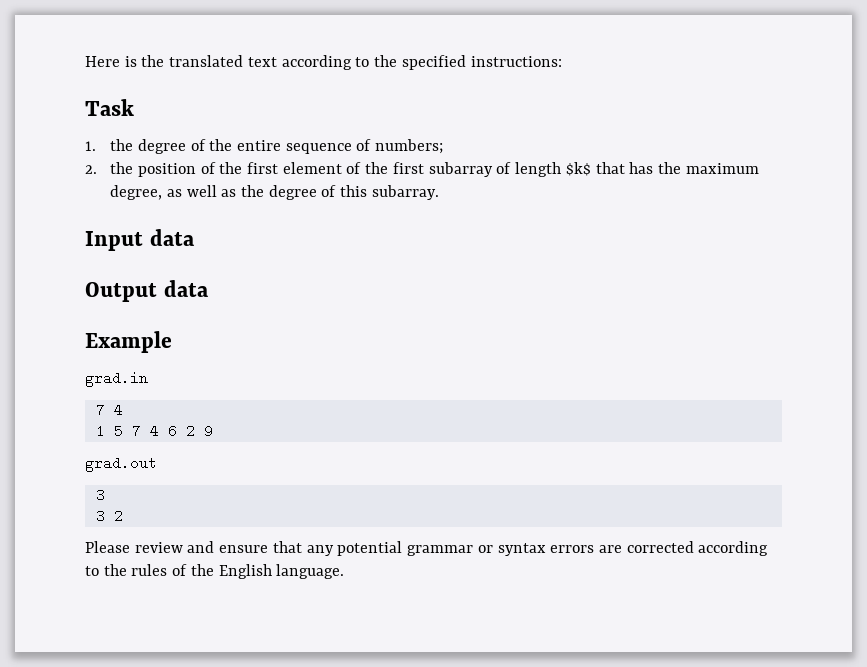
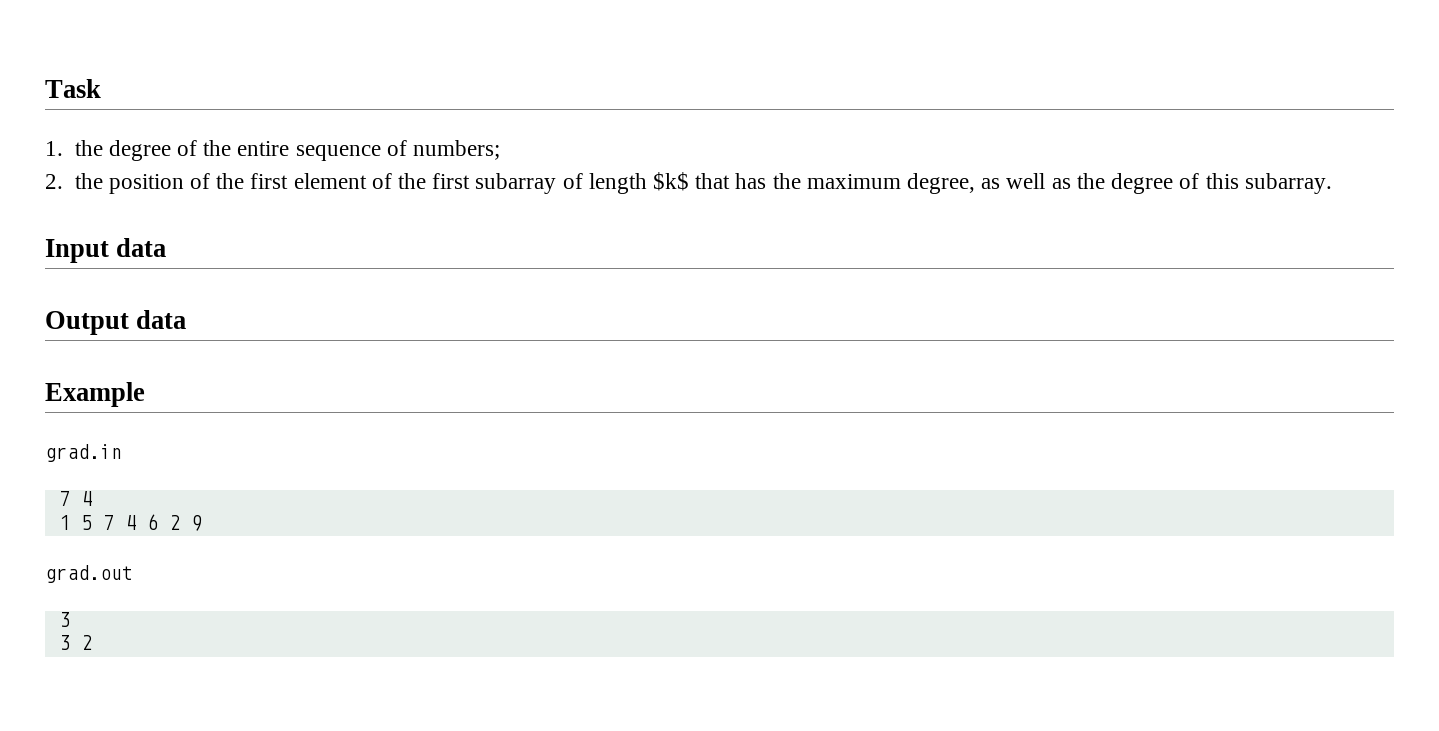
- Here is the translated text according to the specified instructions:
- Please review and ensure that any potential grammar or syntax errors are corrected according to the rules of the English language.

